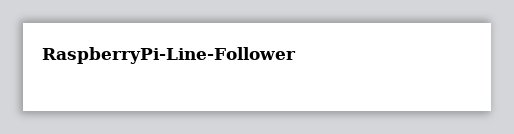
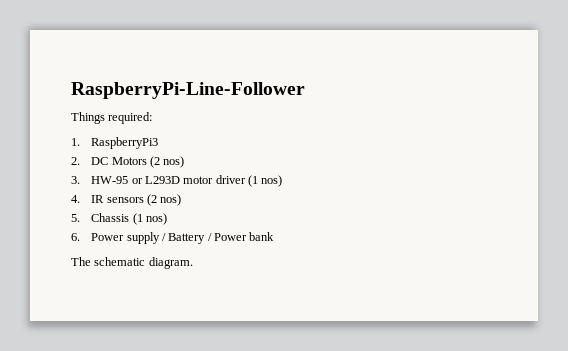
+ Things required:
+ 1. RaspberryPi3
+ 2. DC Motors (2 nos)
+ 3. HW-95 or L293D motor driver (1 nos)
+ 4. IR sensors (2 nos)
+ 5. Chassis (1 nos)
+ 6. Power supply / Battery / Power bank
+ The schematic diagram.

